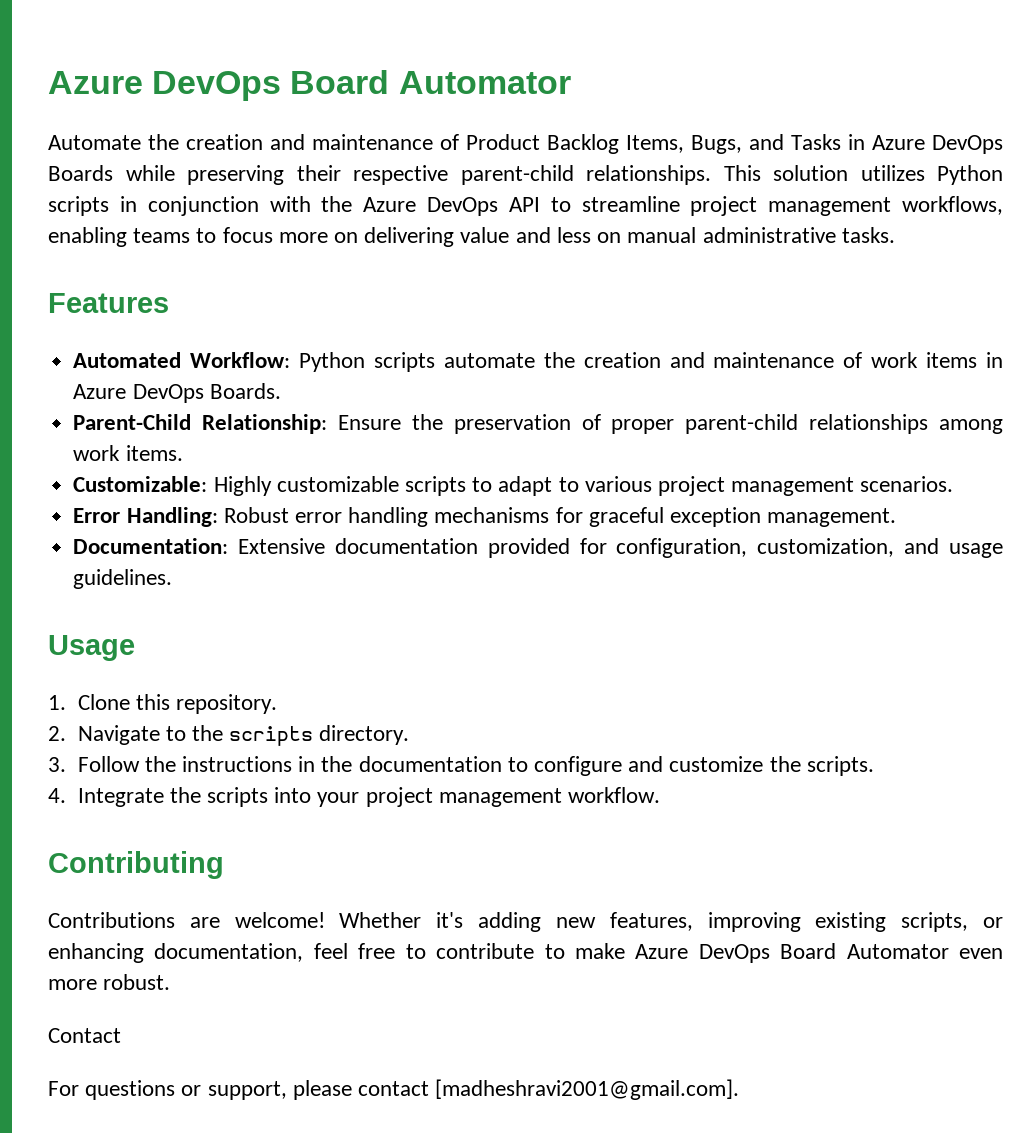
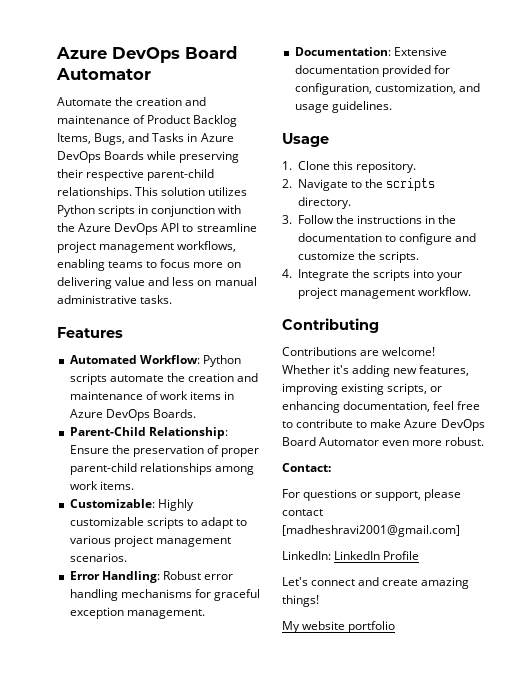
- Contact
+ Contact:
- For questions or support, please contact [madheshravi2001@gmail.com].
+ For questions or support, please contact [madheshravi2001@gmail.com]
+ LinkedIn: LinkedIn Profile
+ Let's connect and create amazing things!
+ My website portfolio

